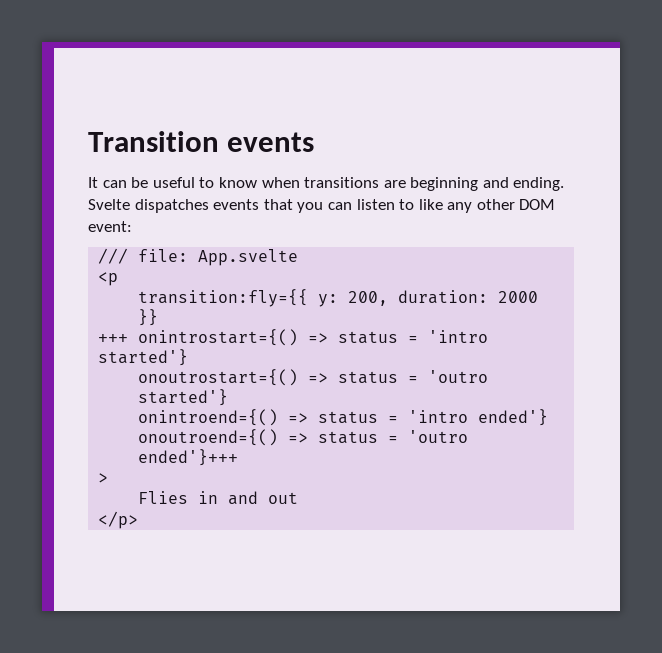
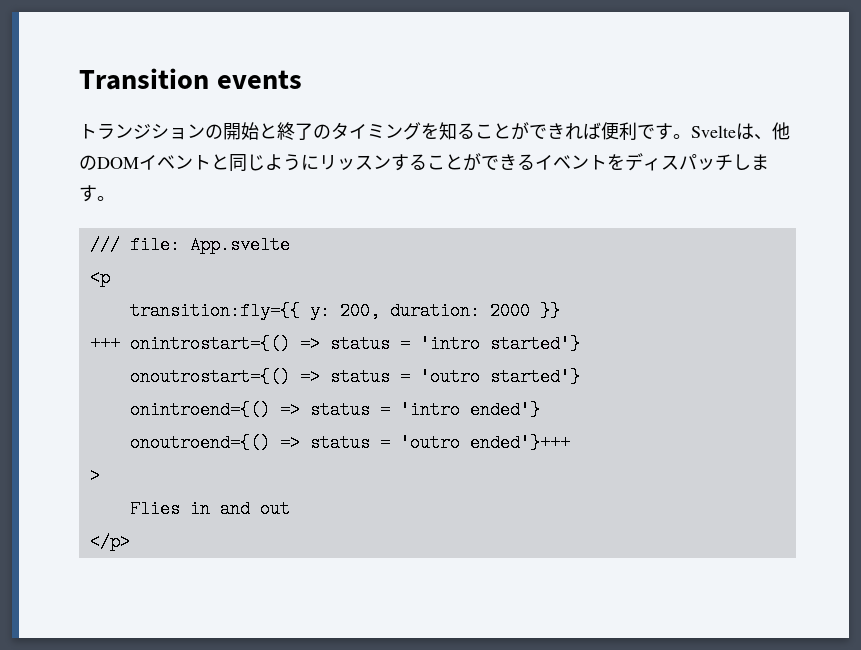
- It can be useful to know when transitions are beginning and ending. Svelte dispatches events that you can listen to like any other DOM event:
+ トランジションの開始と終了のタイミングを知ることができれば便利です。Svelteは、他のDOMイベントと同じようにリッスンすることができるイベントをディスパッチします。

